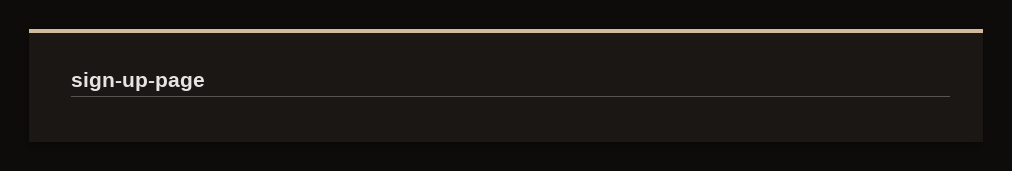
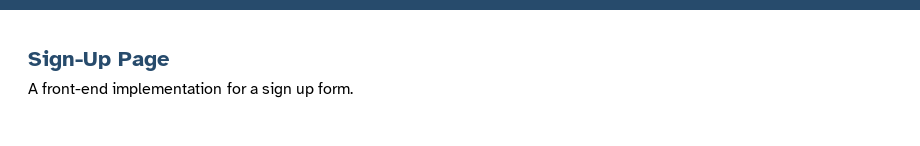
- sign-up-page
+ Sign-Up Page
+ A front-end implementation for a sign up form.

